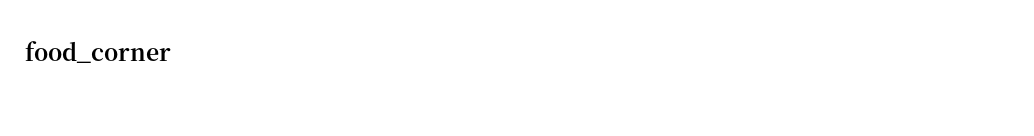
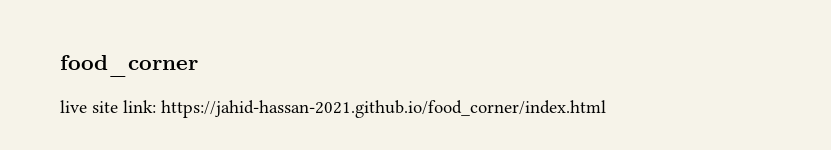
+ live site link: https://jahid-hassan-2021.github.io/food_corner/index.html

